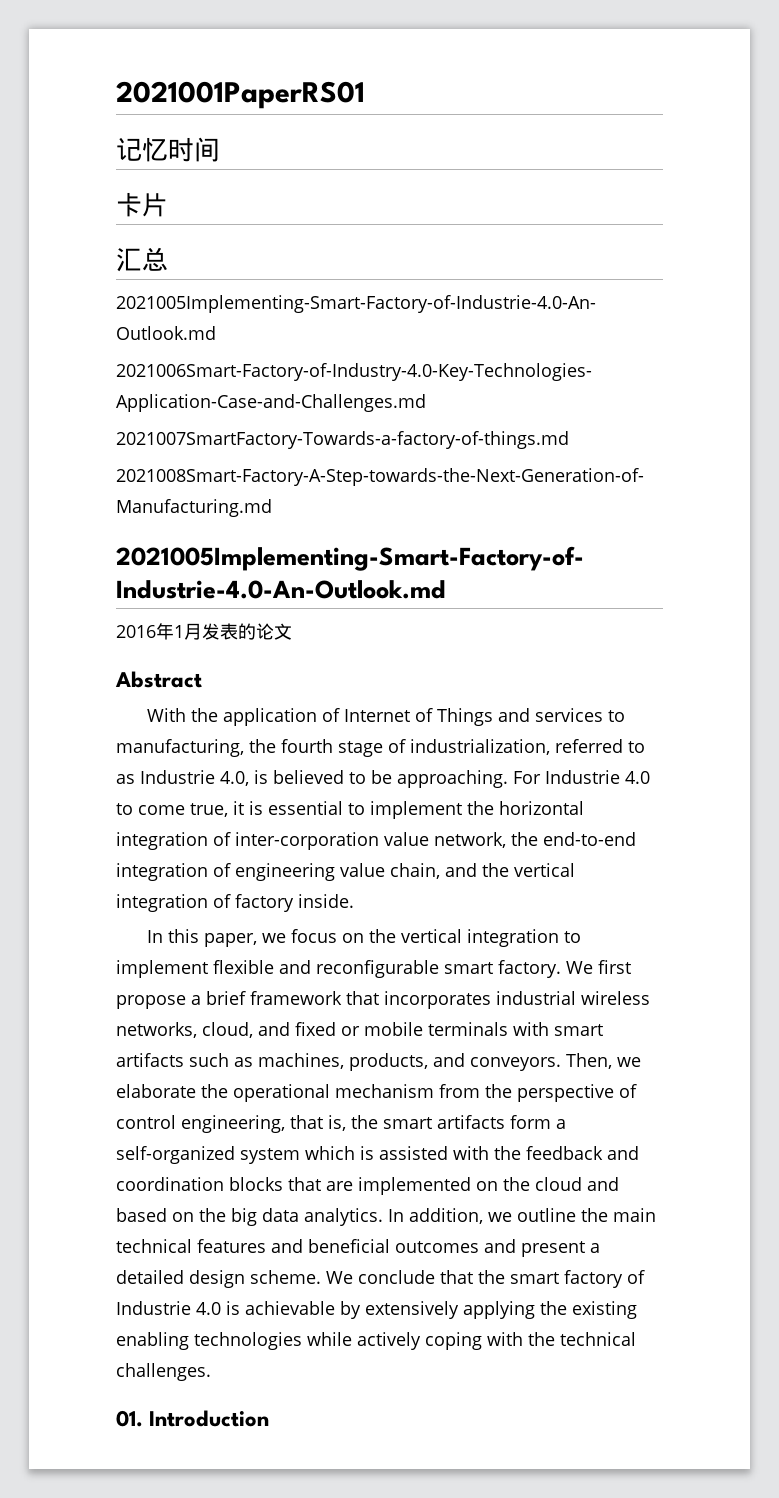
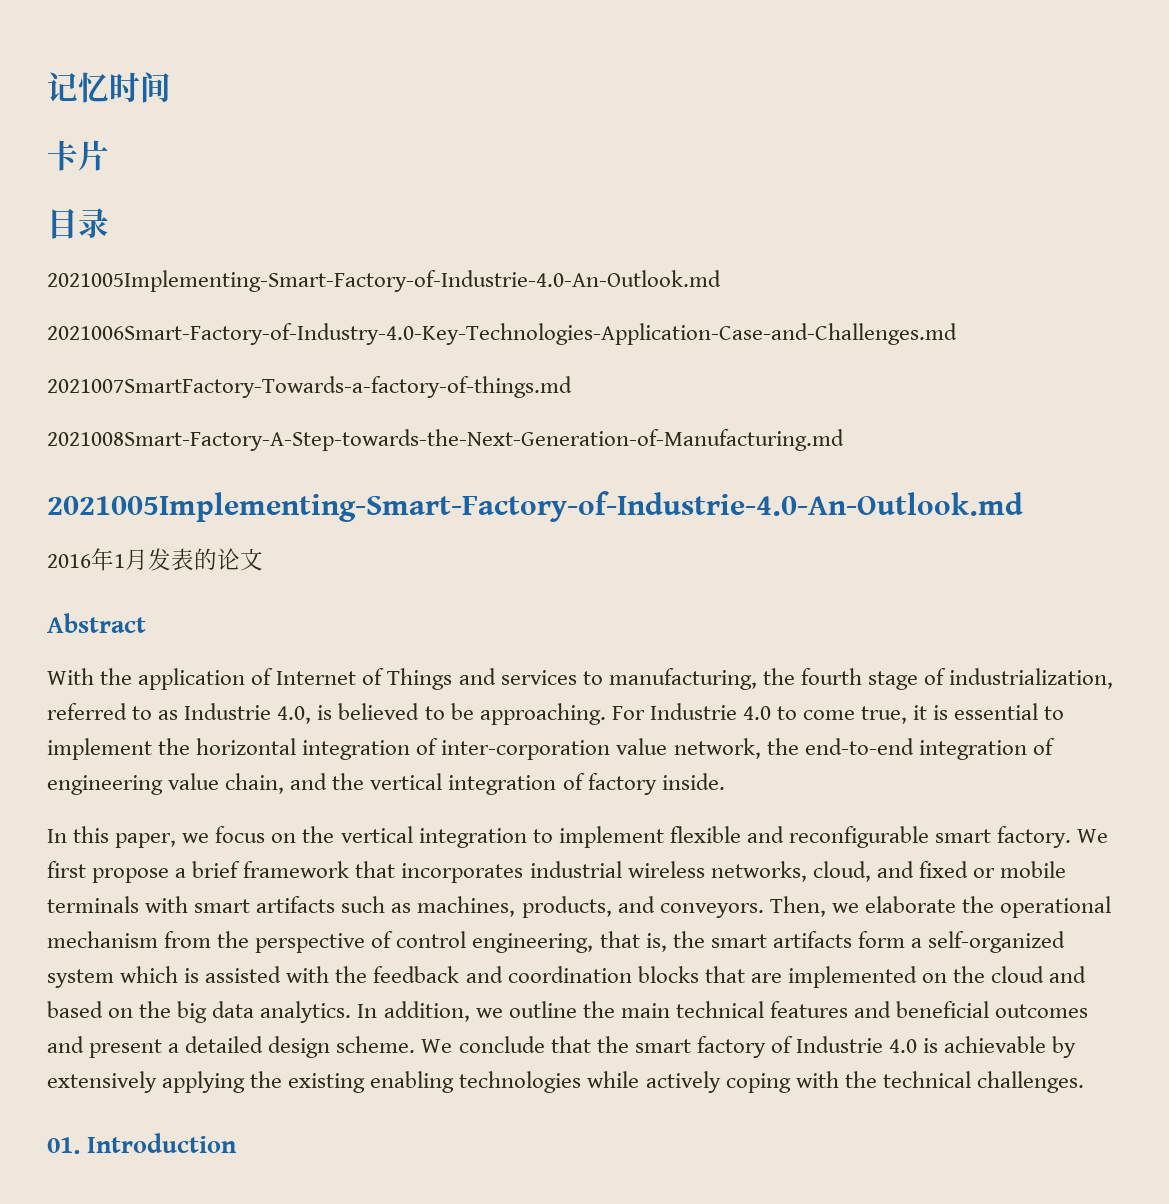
- 2021001PaperRS01
- 汇总
+ 目录

